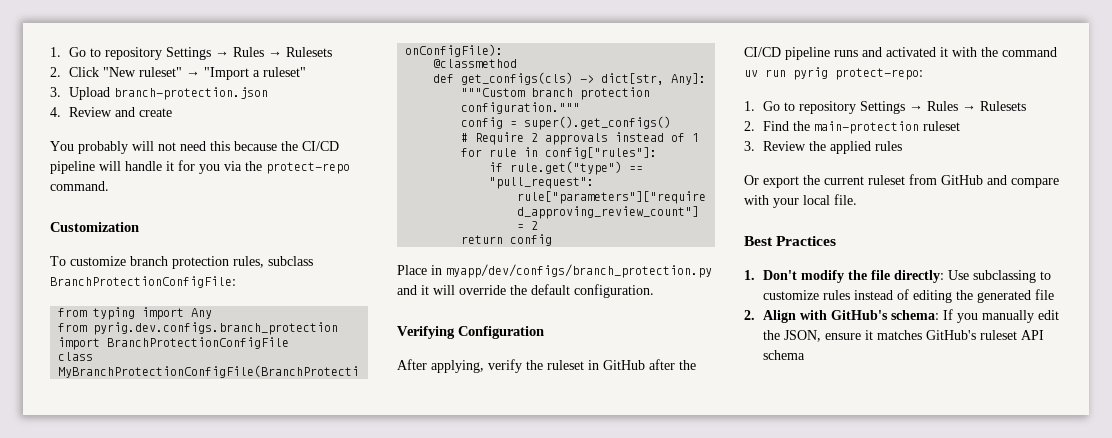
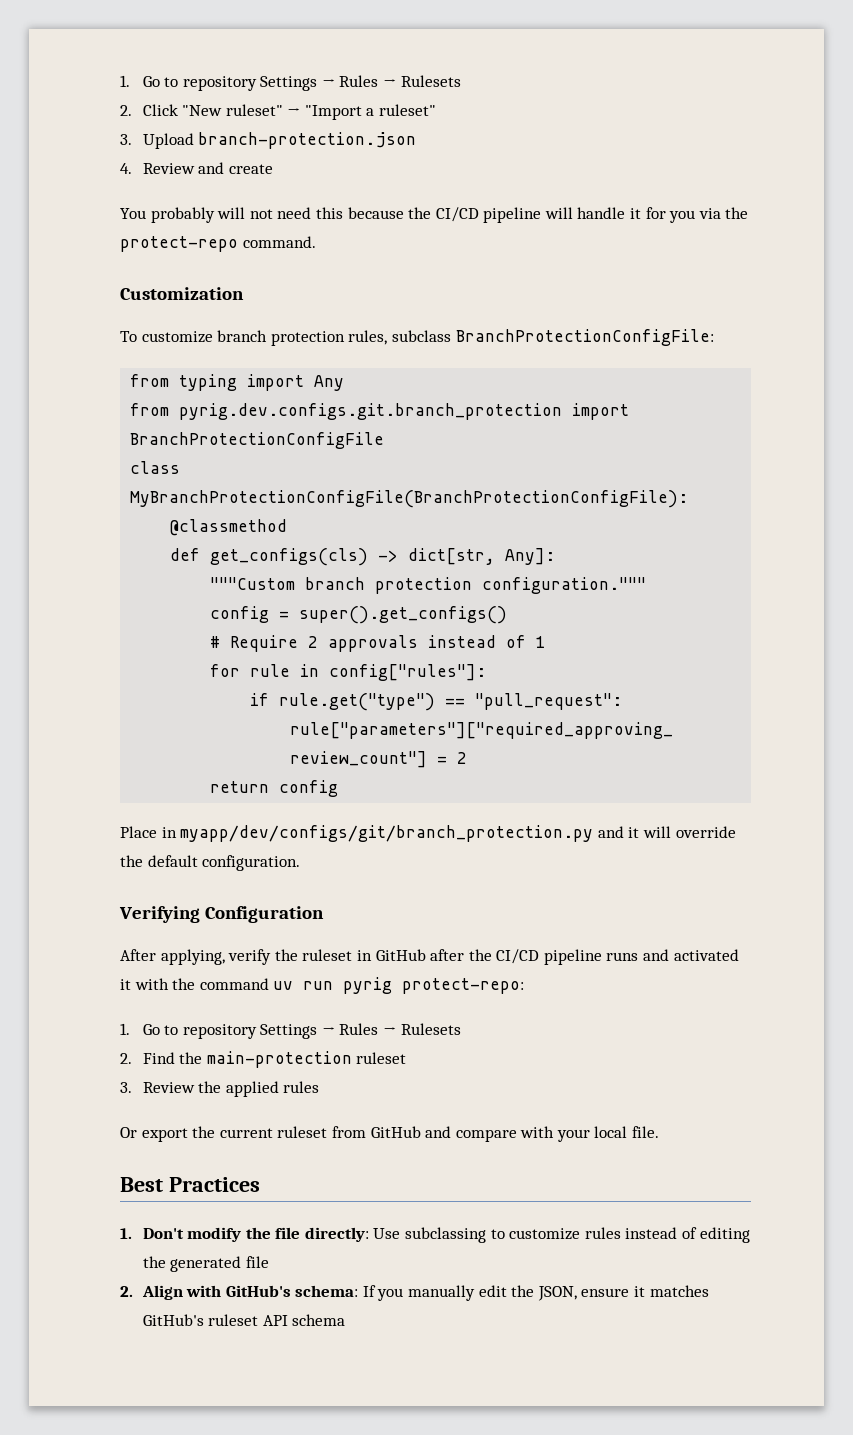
- from pyrig.dev.configs.branch_protection import BranchProtectionConfigFile
+ from pyrig.dev.configs.git.branch_protection import BranchProtectionConfigFile
- Place in myapp/dev/configs/branch_protection.py and it will override the default configuration.
+ Place in myapp/dev/configs/git/branch_protection.py and it will override the default configuration.

